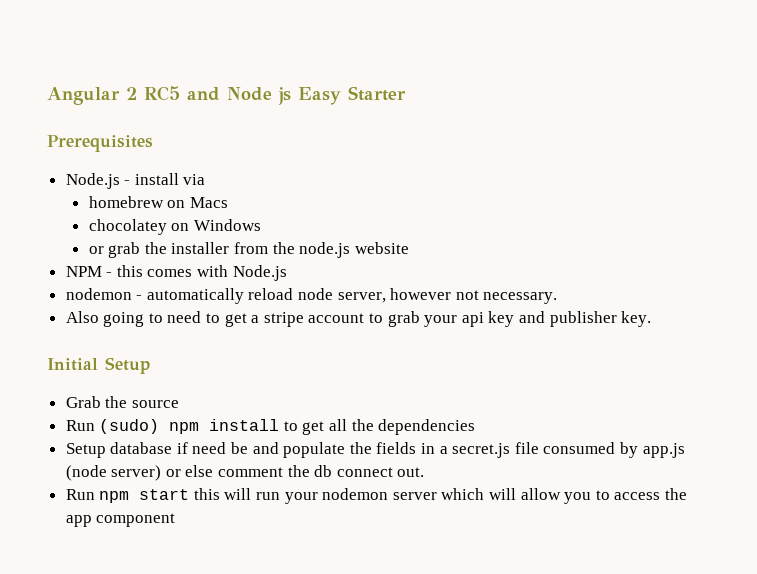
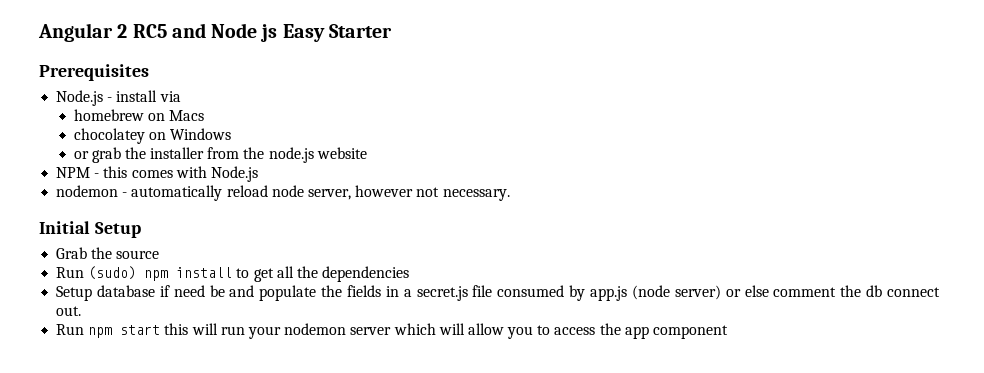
- Also going to need to get a stripe account to grab your api key and publisher key.

